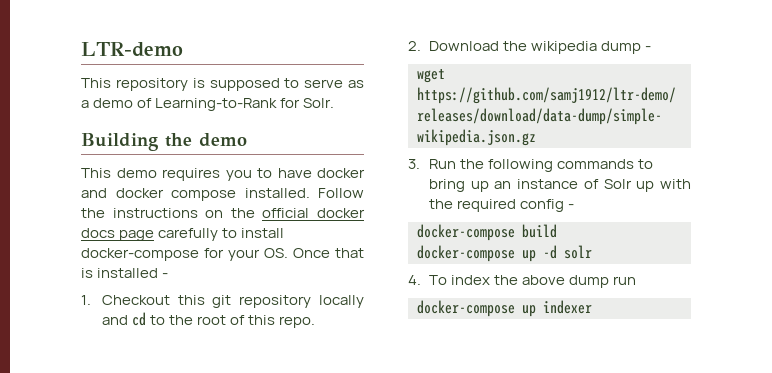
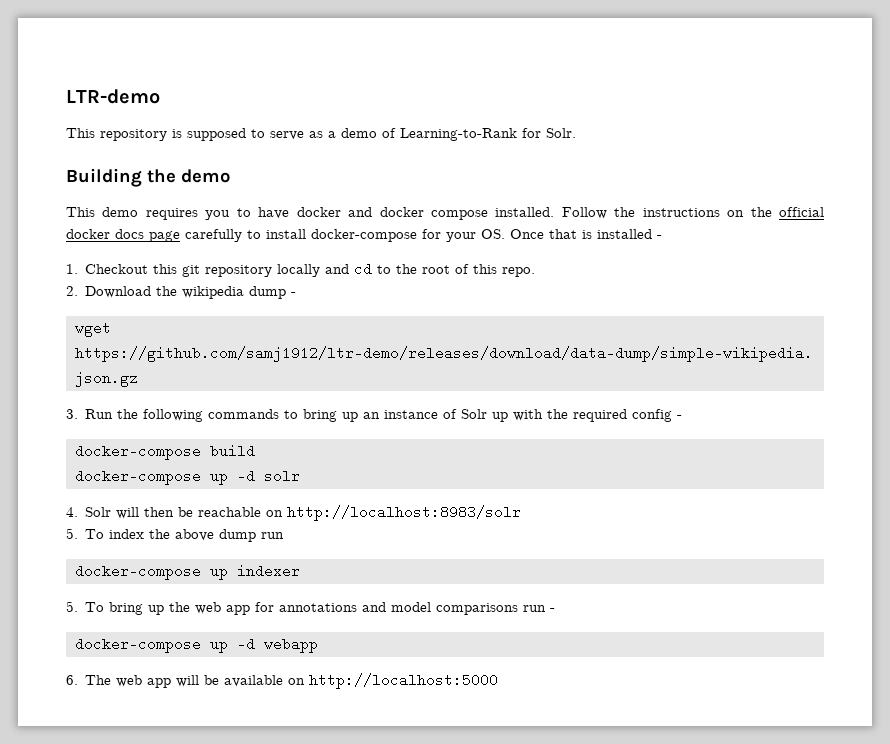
- 4. To index the above dump run
+ 4. Solr will then be reachable on http://localhost:8983/solr
+ 5. To index the above dump run
+ 5. To bring up the web app for annotations and model comparisons run -
+ docker-compose up -d webapp
+ 6. The web app will be available on http://localhost:5000

